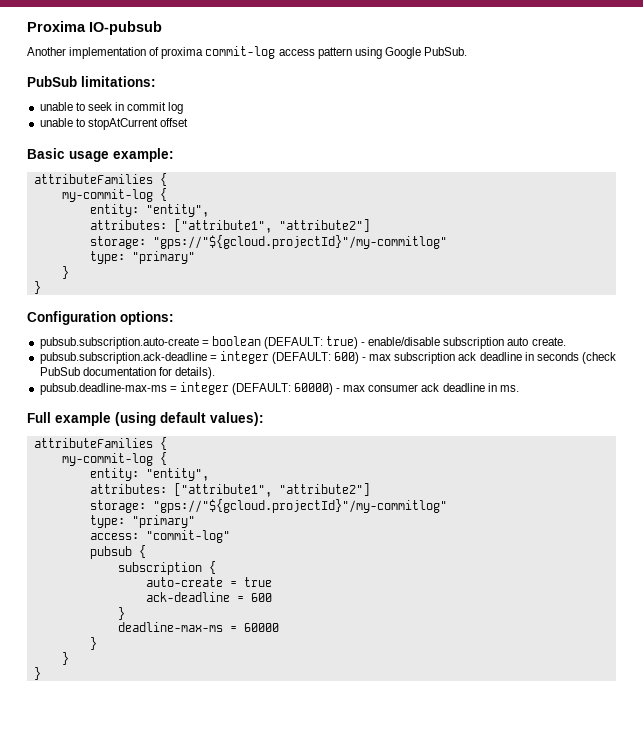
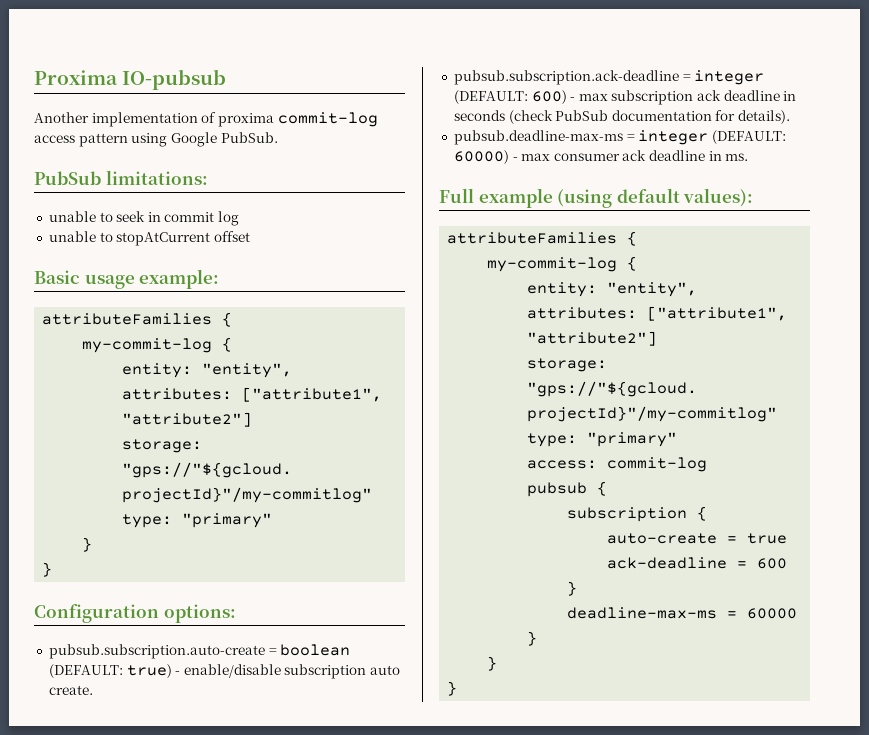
- access: "commit-log"
+ access: commit-log

